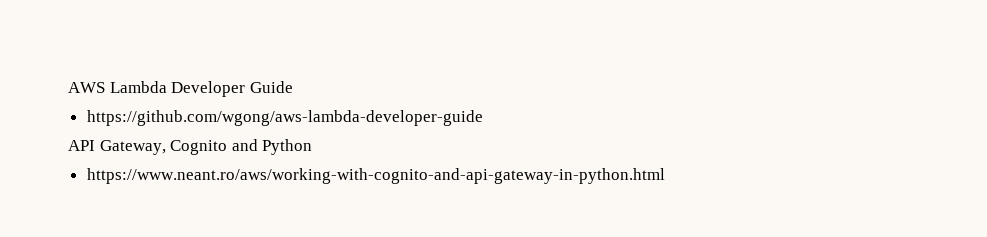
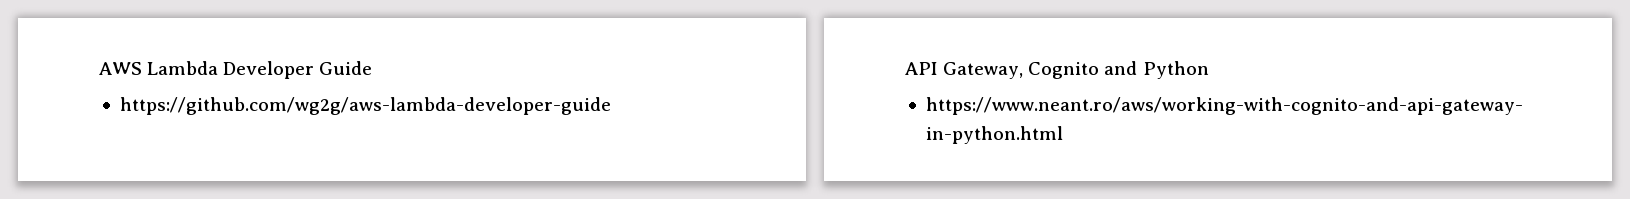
- https://github.com/wgong/aws-lambda-developer-guide
+ https://github.com/wg2g/aws-lambda-developer-guide

